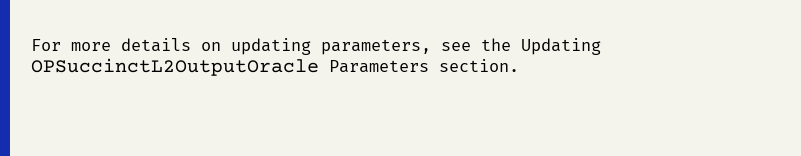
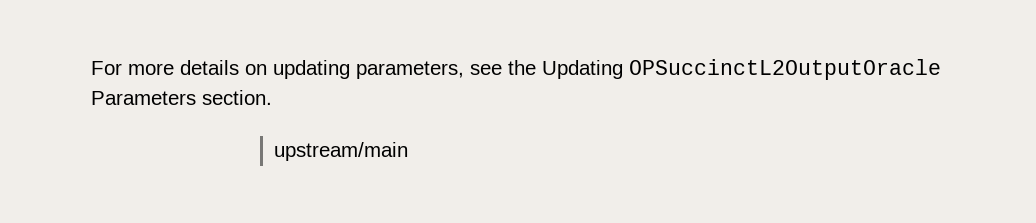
+ upstream/main

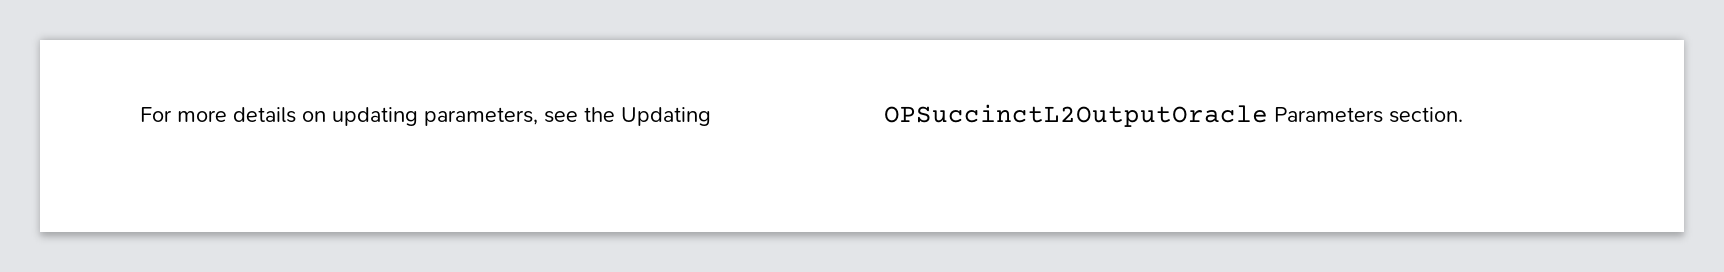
- upstream/main

